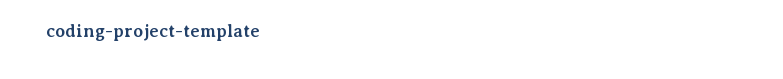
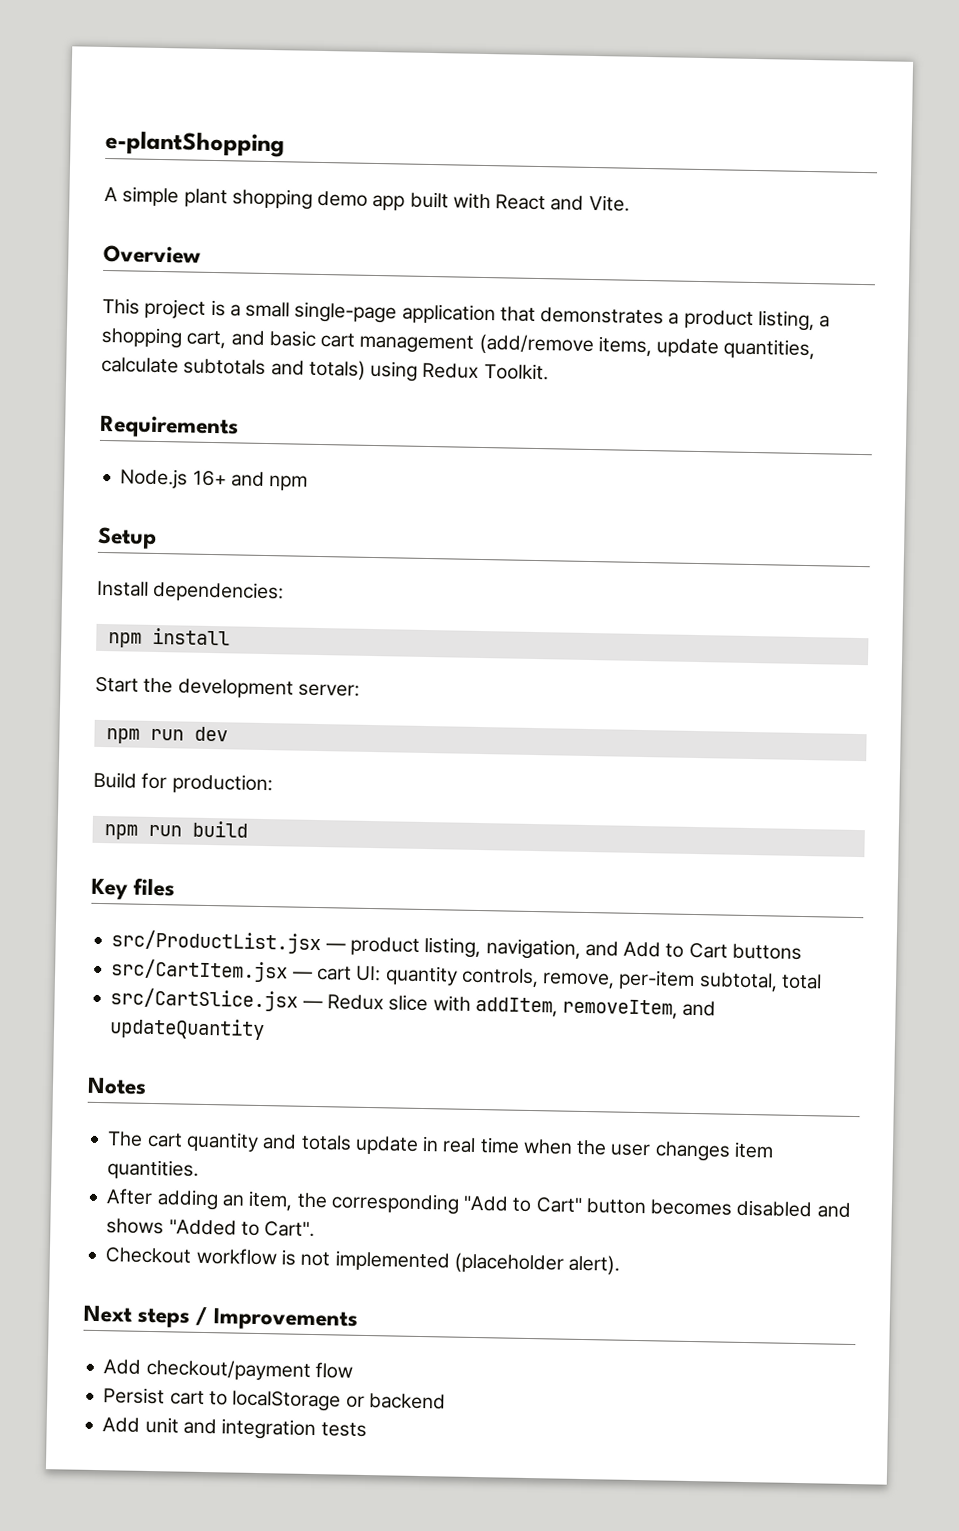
- coding-project-template
+ e-plantShopping
+ A simple plant shopping demo app built with React and Vite.
+ Overview
+ This project is a small single-page application that demonstrates a product listing, a shopping cart, and basic cart management (add/remove items, update quantities, calculate subtotals and totals) using Redux Toolkit.
+ Requirements
+ Node.js 16+ and npm
+ Setup
+ Install dependencies:
+ npm install
+ Start the development server:
+ npm run dev
+ Build for production:
+ npm run build
+ Key files
+ src/ProductList.jsx — product listing, navigation, and Add to Cart buttons
+ src/CartItem.jsx — cart UI: quantity controls, remove, per-item subtotal, total
+ src/CartSlice.jsx — Redux slice with addItem, removeItem, and updateQuantity
+ Notes
+ The cart quantity and totals update in real time when the user changes item quantities.
+ After adding an item, the corresponding "Add to Cart" button becomes disabled and shows "Added to Cart".
+ Checkout workflow is not implemented (placeholder alert).
+ Next steps / Improvements
+ Add checkout/payment flow
+ Persist cart to localStorage or backend
+ Add unit and integration tests

